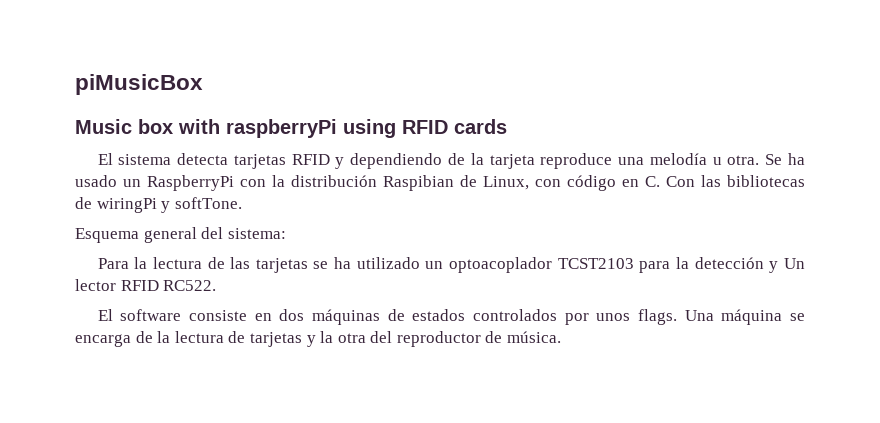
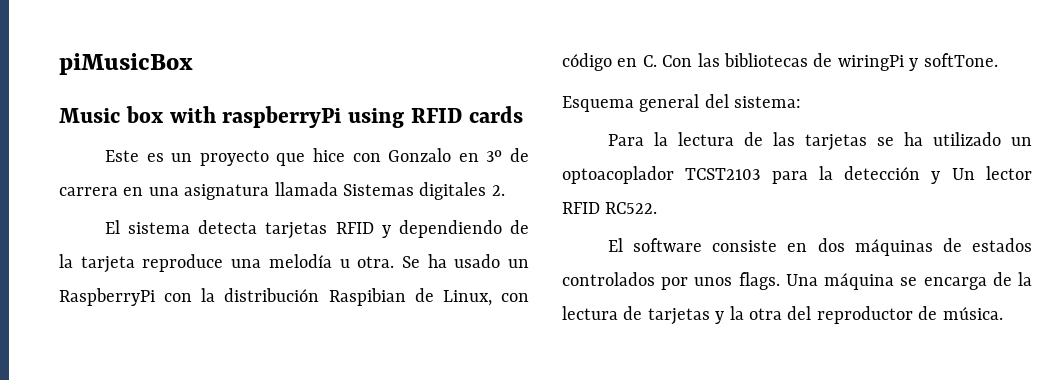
+ Este es un proyecto que hice con Gonzalo en 3º de carrera en una asignatura llamada Sistemas digitales 2.

